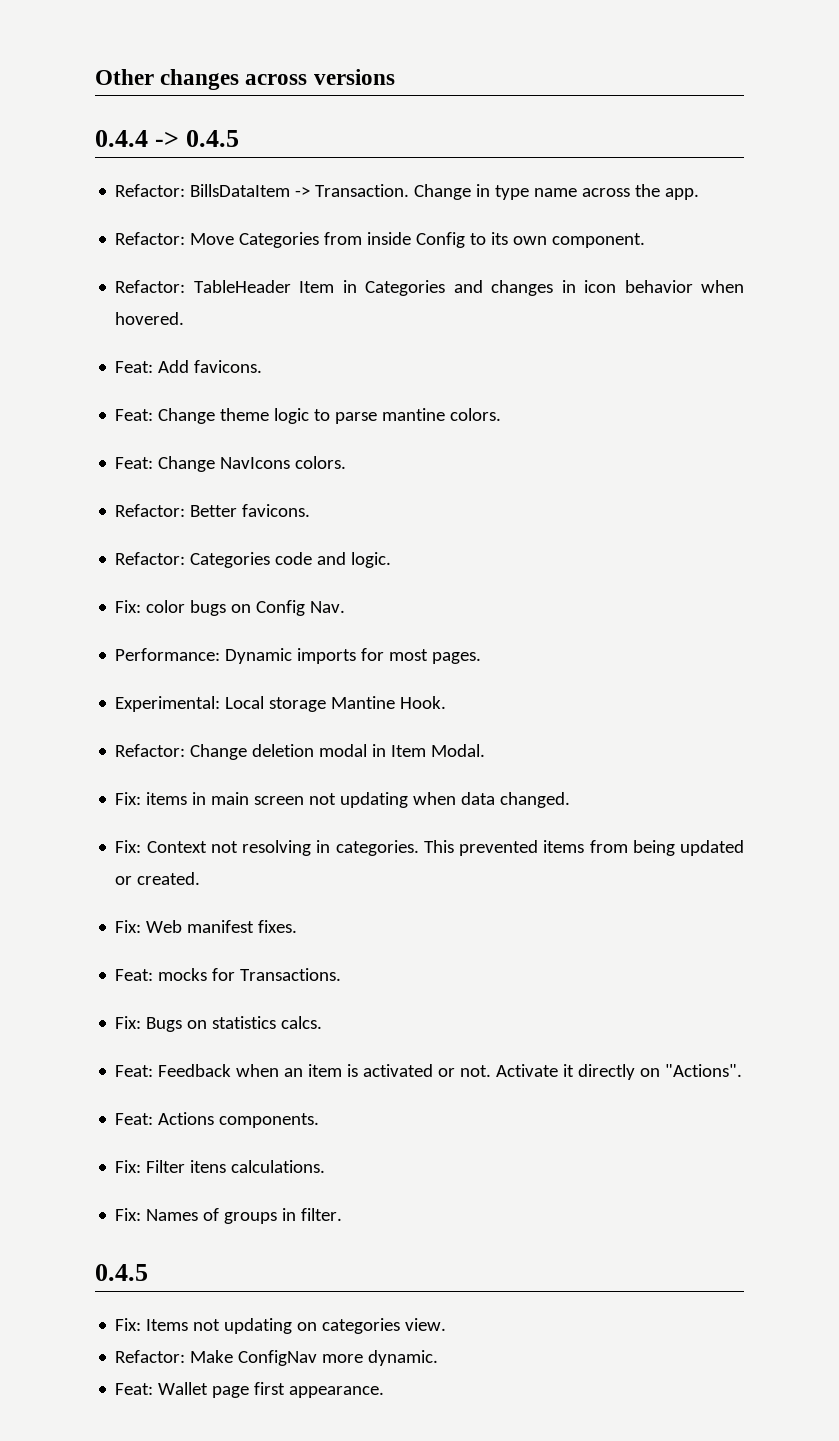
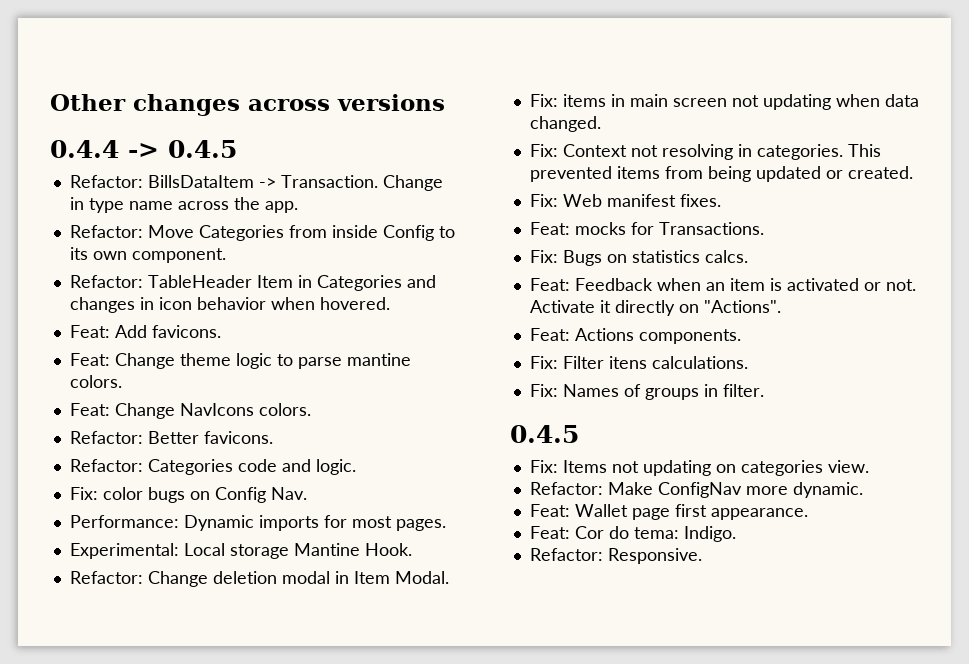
+ Feat: Cor do tema: Indigo.
+ Refactor: Responsive.

